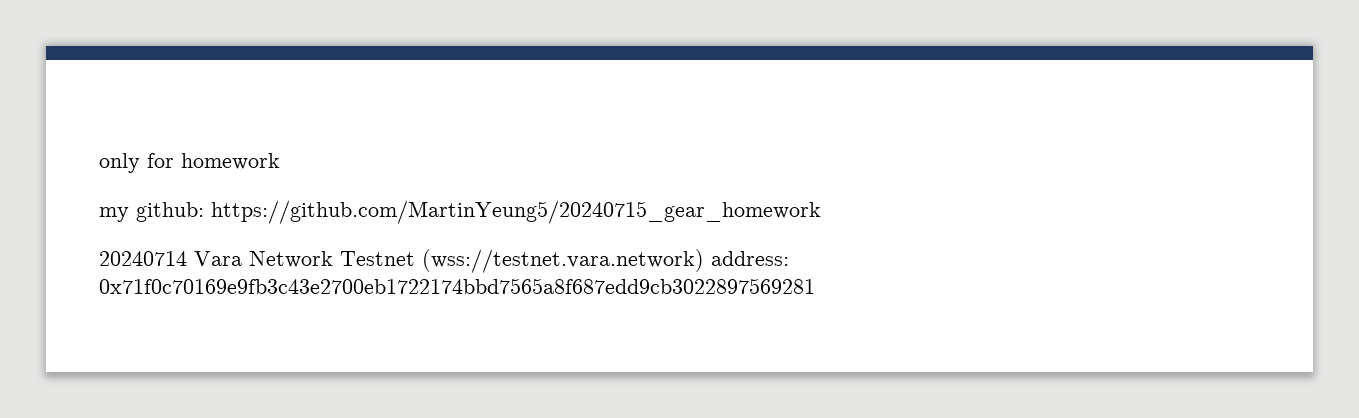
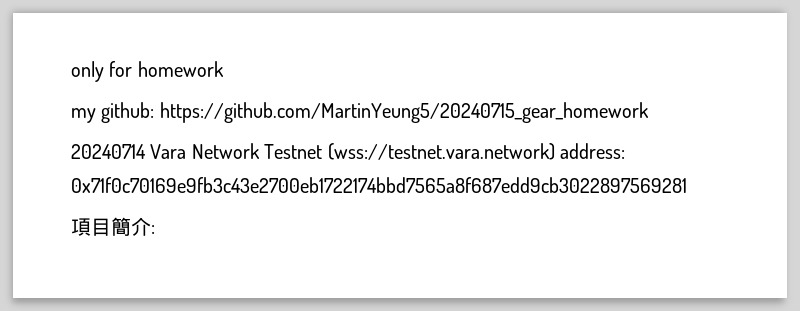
+ 項目簡介:

